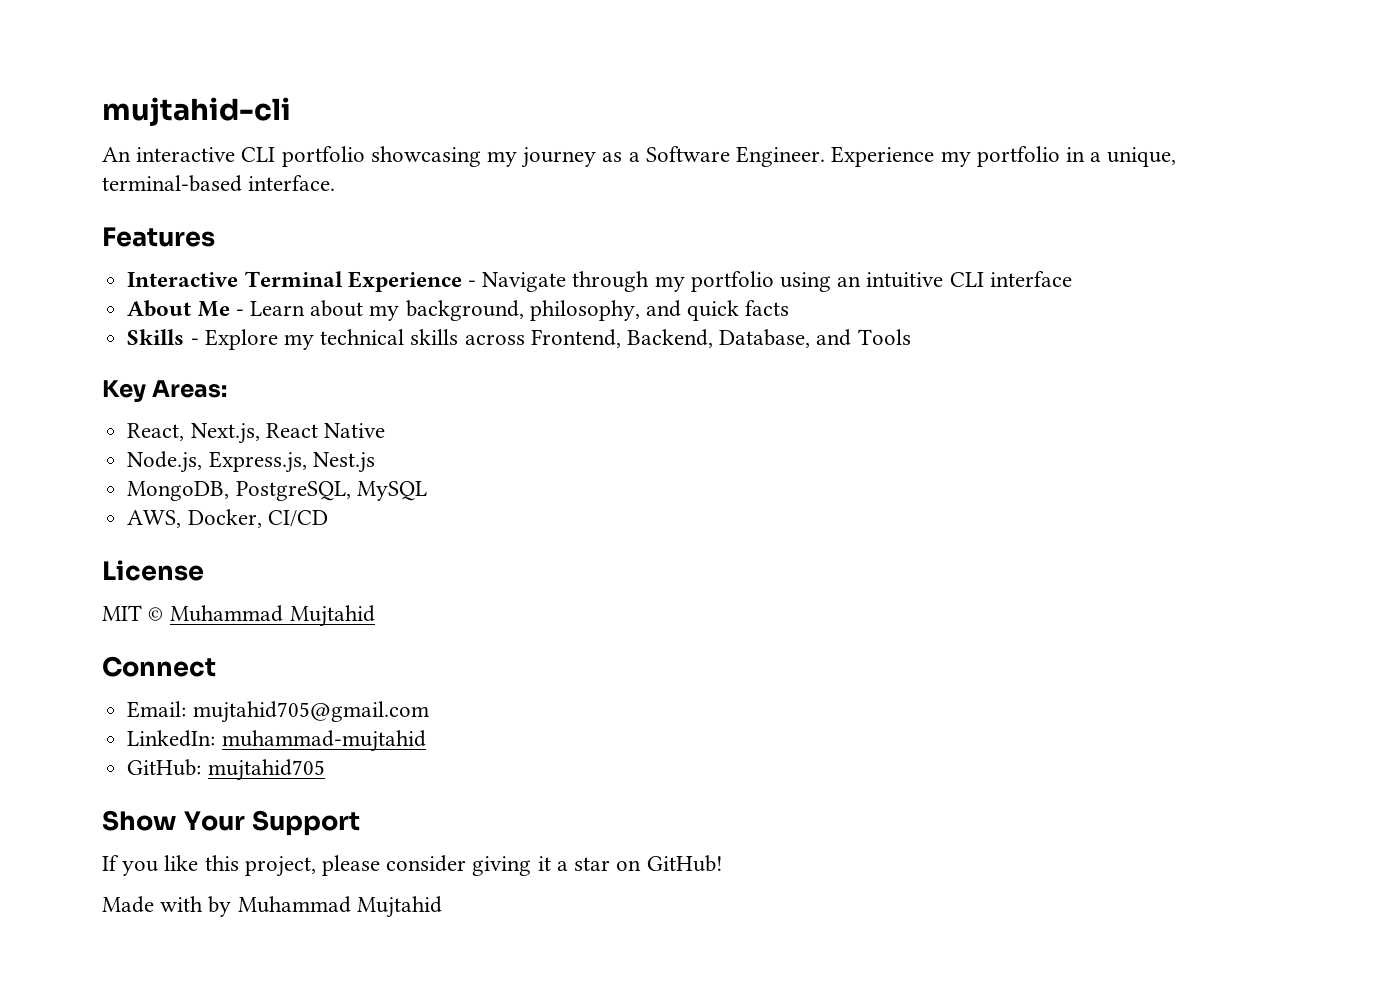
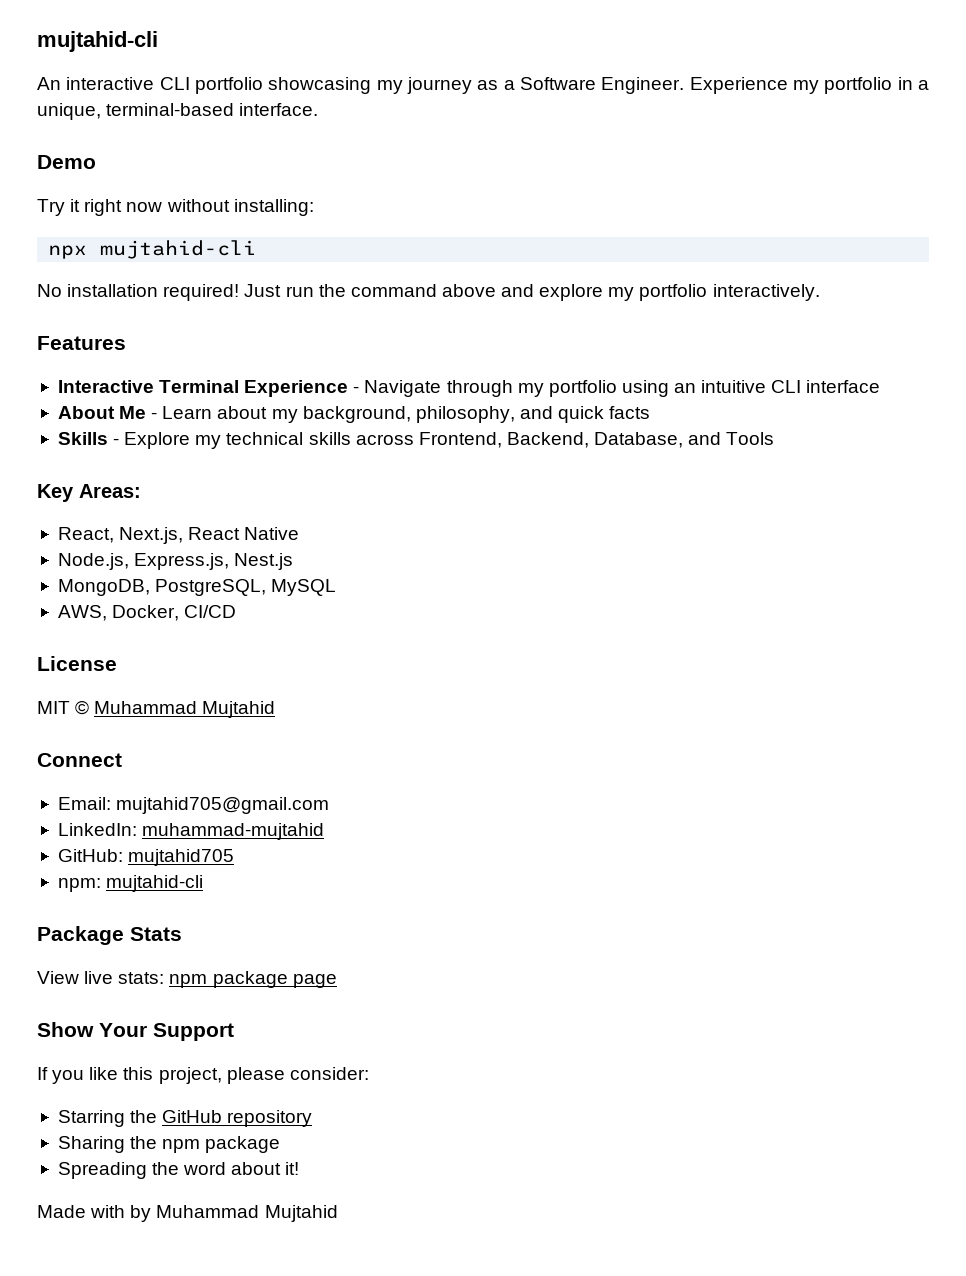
+ Demo
+ Try it right now without installing:
+ npx mujtahid-cli
+ No installation required! Just run the command above and explore my portfolio interactively.
+ npm: mujtahid-cli
+ Package Stats
+ View live stats: npm package page
- If you like this project, please consider giving it a star on GitHub!
+ If you like this project, please consider:
+ Starring the GitHub repository
+ Sharing the npm package
+ Spreading the word about it!

